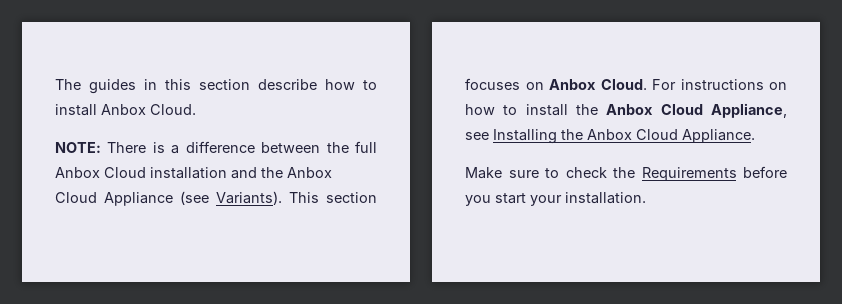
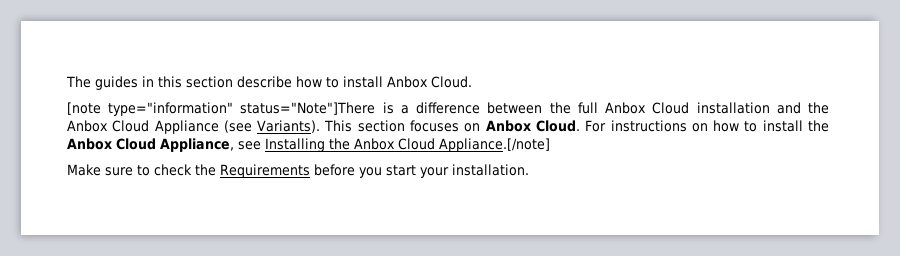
- NOTE: There is a difference between the full Anbox Cloud installation and the Anbox Cloud Appliance (see Variants).
+ [note type="information" status="Note"]There is a difference between the full Anbox Cloud installation and the Anbox Cloud Appliance (see Variants).
- For instructions on how to install the Anbox Cloud Appliance, see Installing the Anbox Cloud Appliance.
+ For instructions on how to install the Anbox Cloud Appliance, see Installing the Anbox Cloud Appliance.[/note]

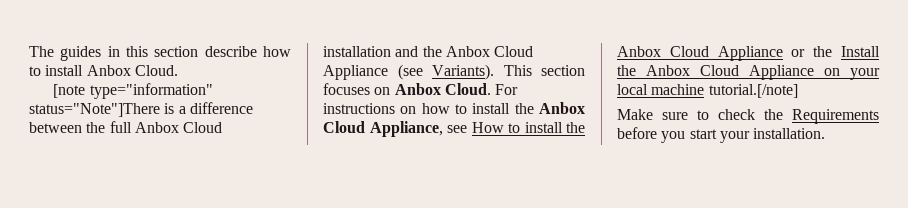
- For instructions on how to install the Anbox Cloud Appliance, see Installing the Anbox Cloud Appliance.[/note]
+ For instructions on how to install the Anbox Cloud Appliance, see How to install the Anbox Cloud Appliance or the Install the Anbox Cloud Appliance on your local machine tutorial.[/note]

